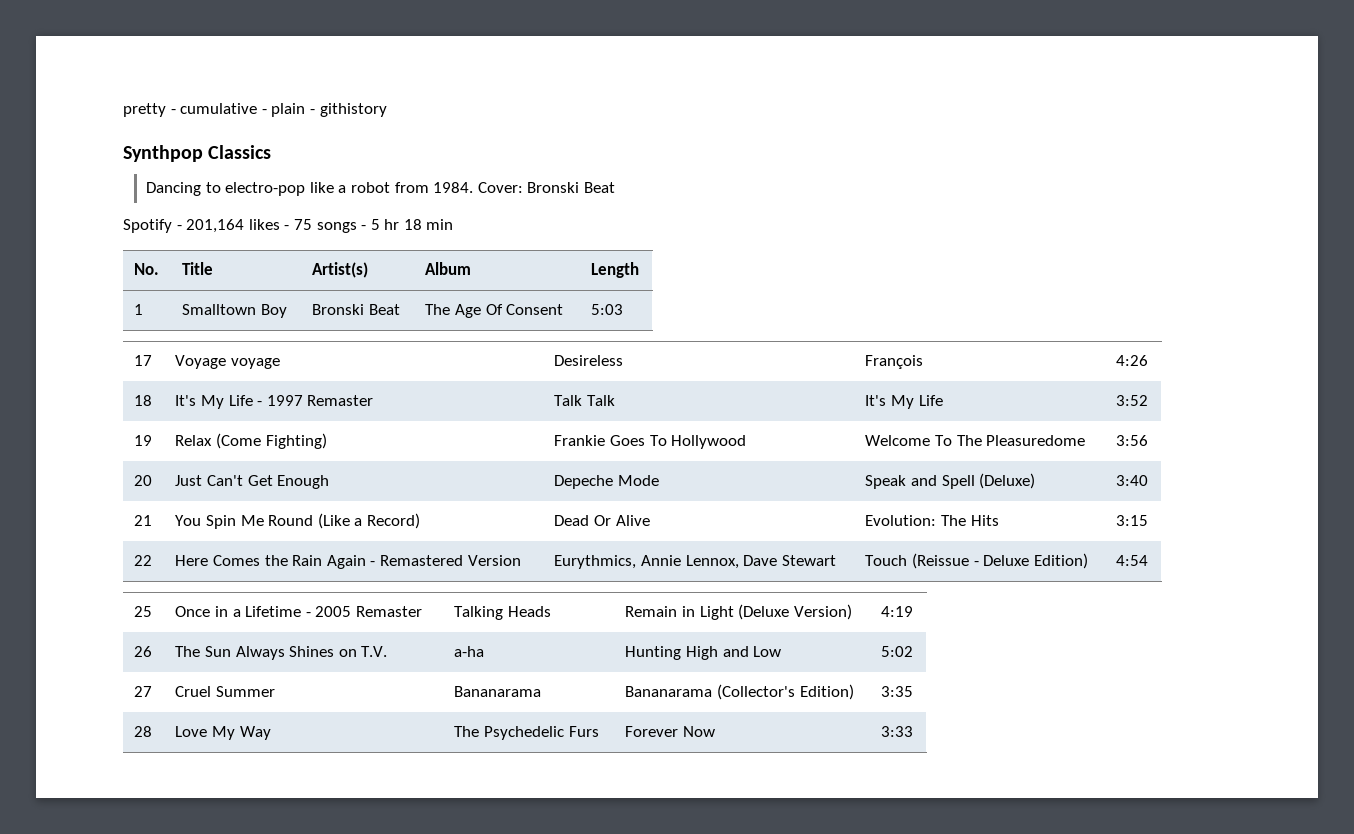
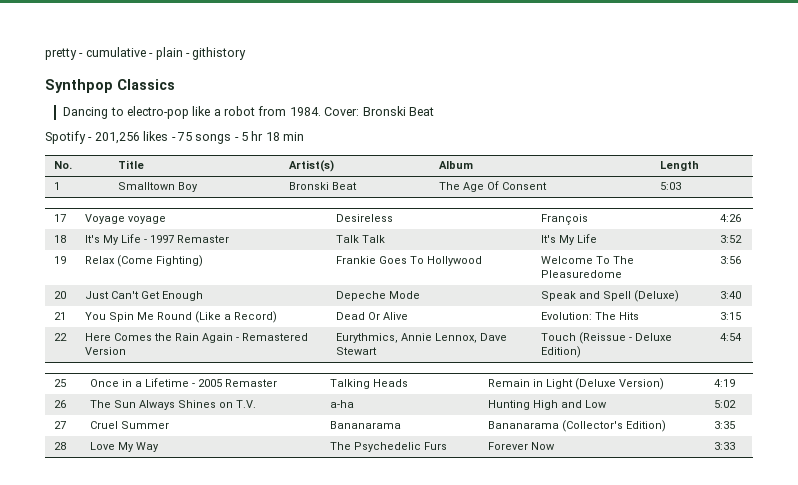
- Spotify - 201,164 likes - 75 songs - 5 hr 18 min
+ Spotify - 201,256 likes - 75 songs - 5 hr 18 min

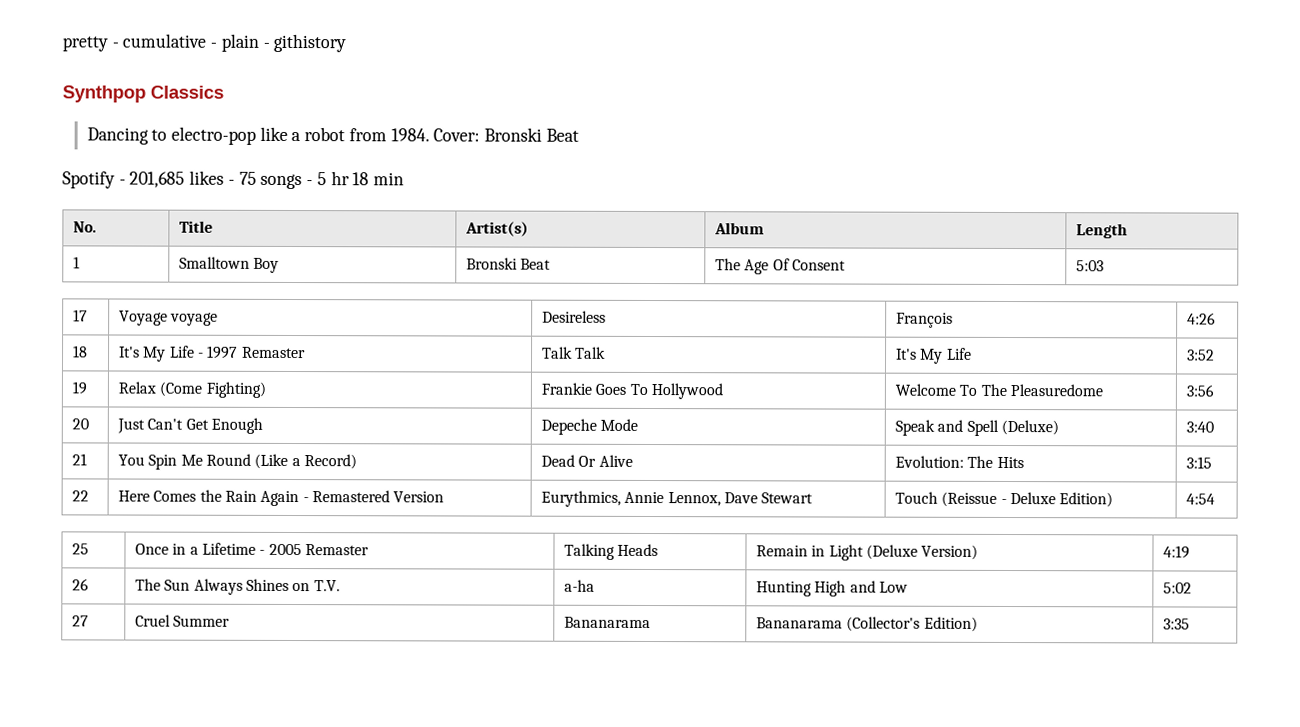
- Spotify - 201,256 likes - 75 songs - 5 hr 18 min
+ Spotify - 201,685 likes - 75 songs - 5 hr 18 min
- 28 | Love My Way | The Psychedelic Furs | Forever Now | 3:33

